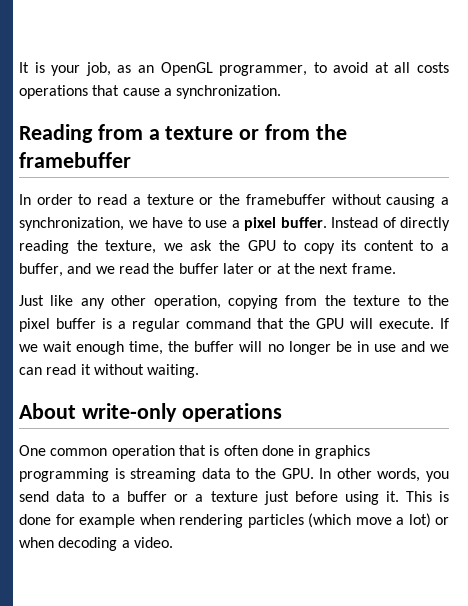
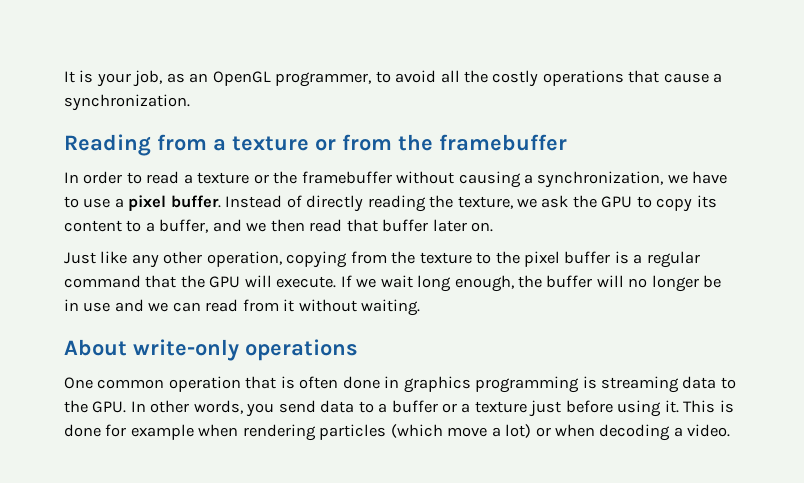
- It is your job, as an OpenGL programmer, to avoid at all costs operations that cause a synchronization.
+ It is your job, as an OpenGL programmer, to avoid all the costly operations that cause a synchronization.
- Instead of directly reading the texture, we ask the GPU to copy its content to a buffer, and we read the buffer later or at the next frame.
+ Instead of directly reading the texture, we ask the GPU to copy its content to a buffer, and we then read that buffer later on.
- If we wait enough time, the buffer will no longer be in use and we can read it without waiting.
+ If we wait long enough, the buffer will no longer be in use and we can read from it without waiting.

